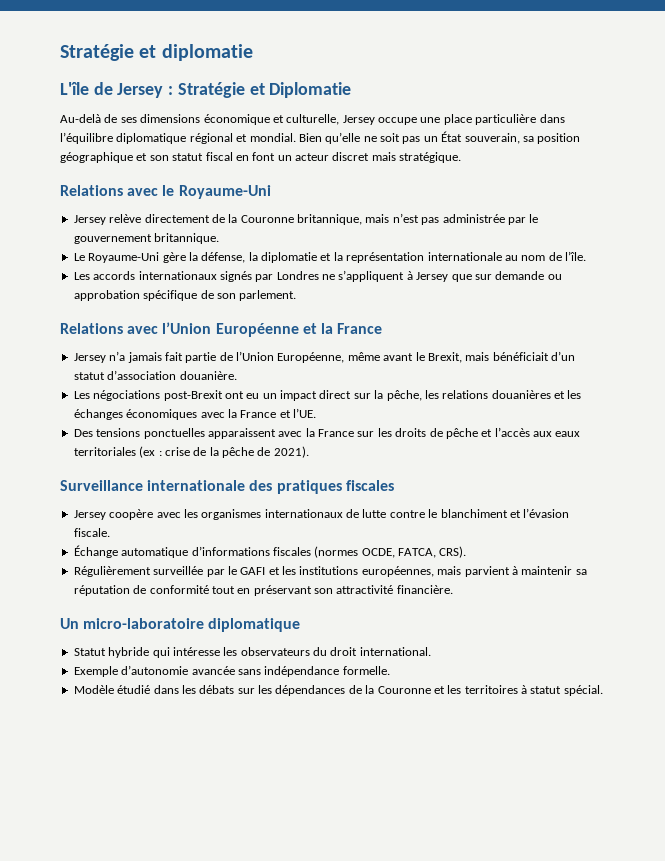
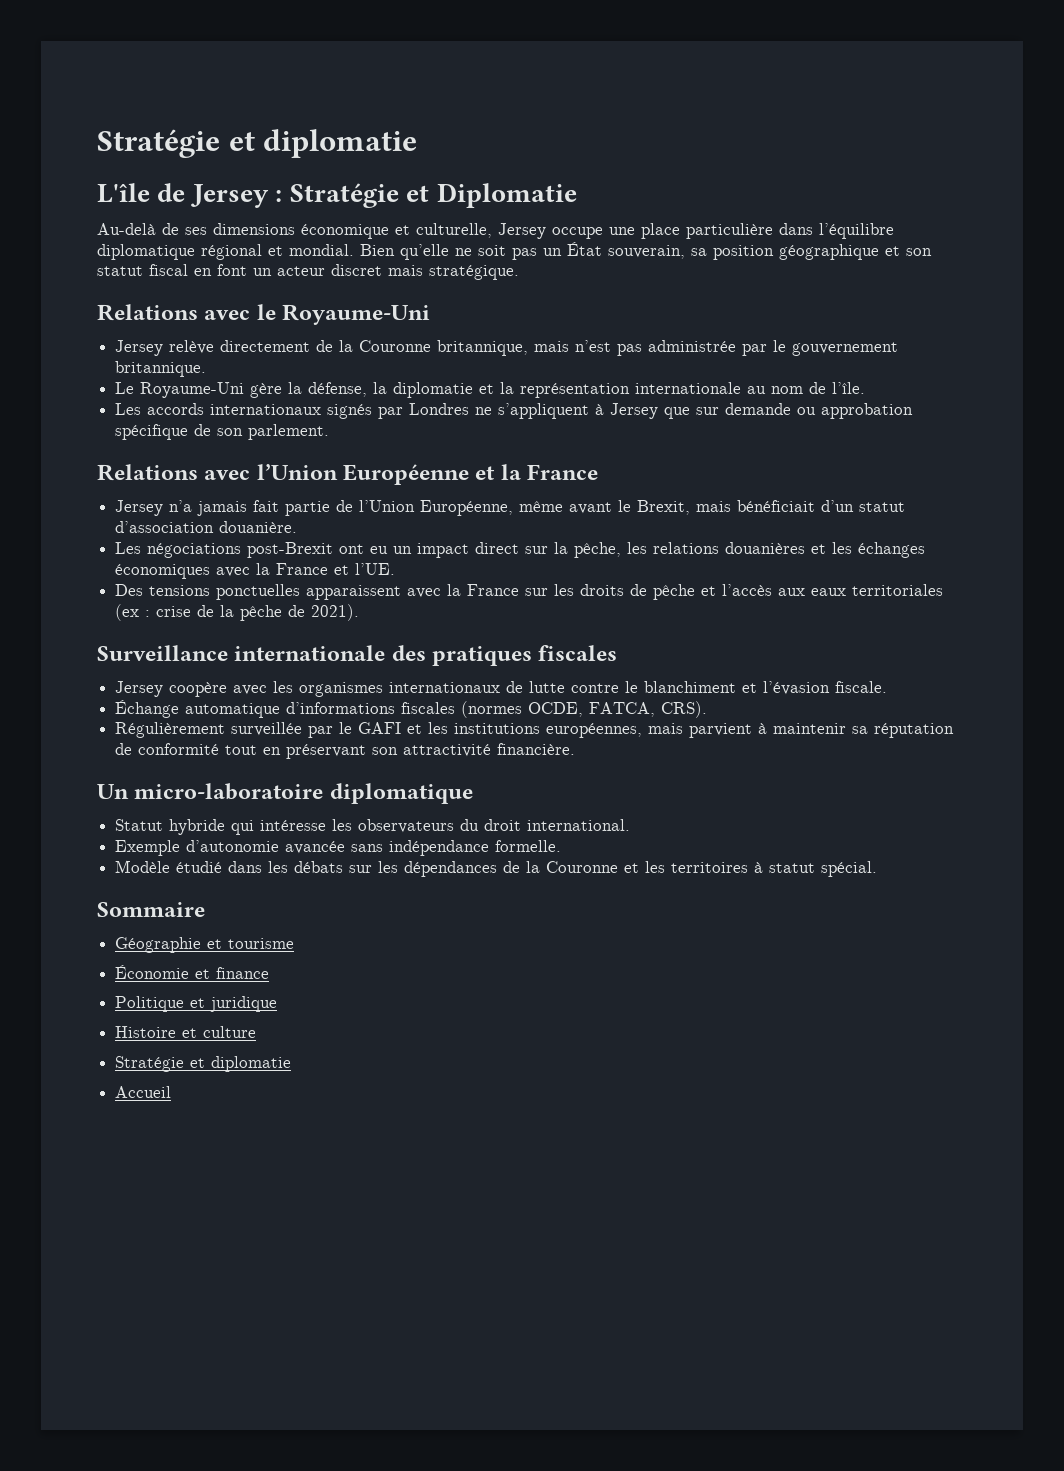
+ Sommaire
+ Géographie et tourisme
+ Économie et finance
+ Politique et juridique
+ Histoire et culture
+ Stratégie et diplomatie
+ Accueil

